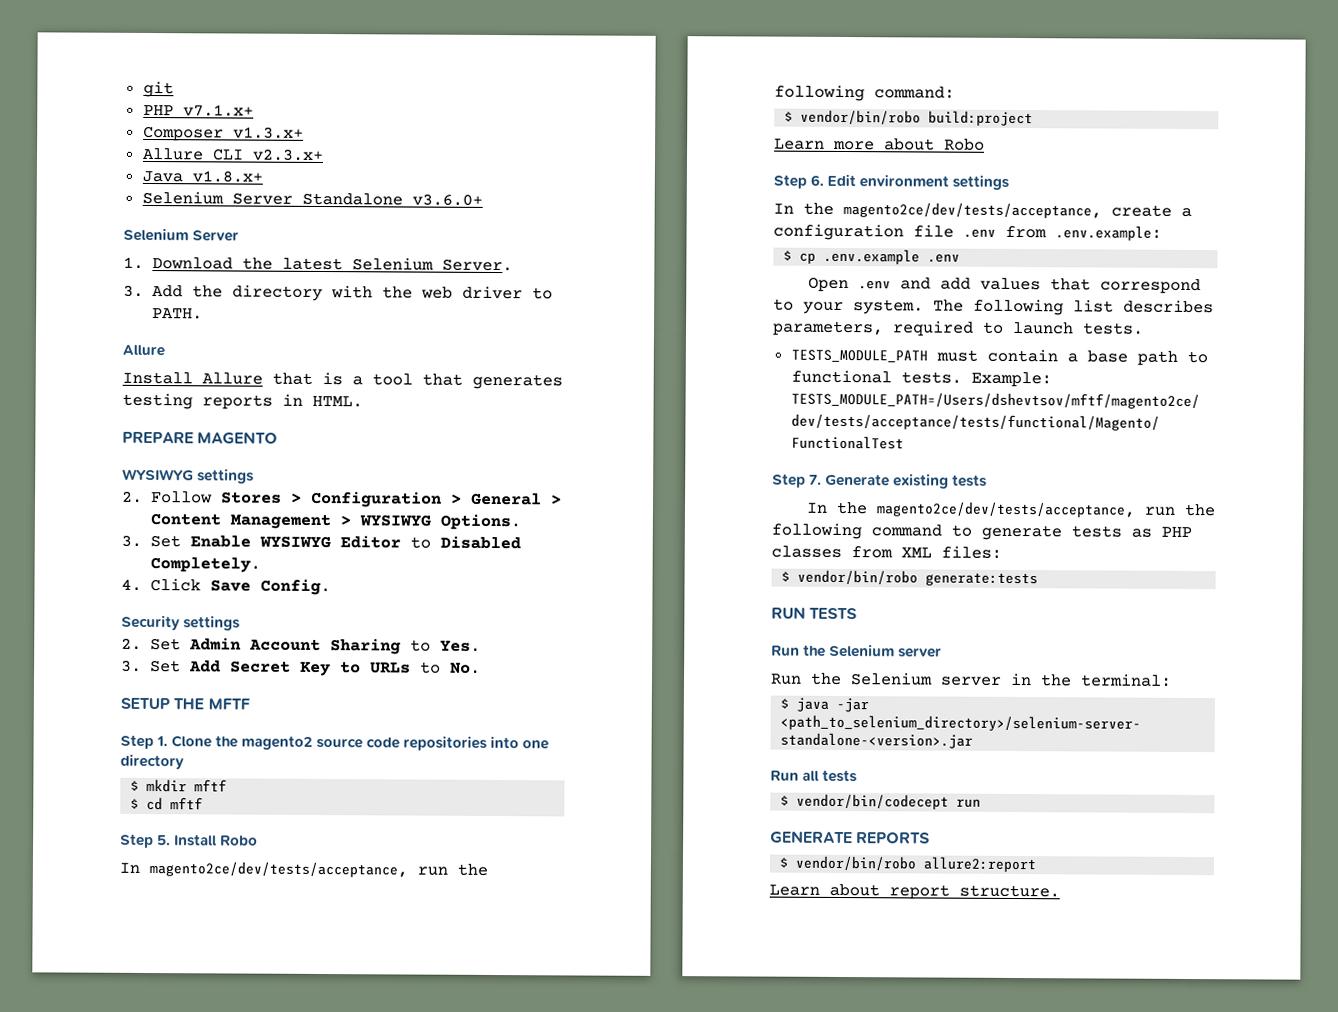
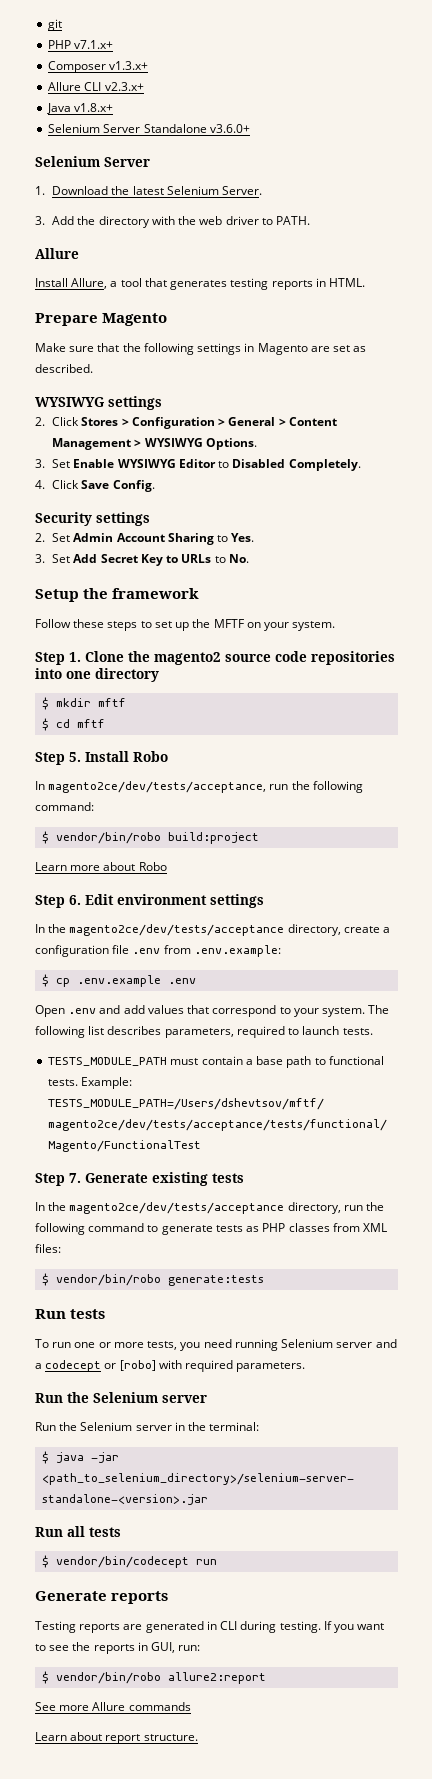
- Install Allure that is a tool that generates testing reports in HTML.
+ Install Allure, a tool that generates testing reports in HTML.
- PREPARE MAGENTO
+ Prepare Magento
+ Make sure that the following settings in Magento are set as described.
- 2. Follow Stores > Configuration > General > Content Management > WYSIWYG Options.
+ 2. Click Stores > Configuration > General > Content Management > WYSIWYG Options.
- SETUP THE MFTF
+ Setup the framework
+ Follow these steps to set up the MFTF on your system.
- In the magento2ce/dev/tests/acceptance, create a configuration file .env from .env.example:
+ In the magento2ce/dev/tests/acceptance directory, create a configuration file .env from .env.example:
- In the magento2ce/dev/tests/acceptance, run the following command to generate tests as PHP classes from XML files:
+ In the magento2ce/dev/tests/acceptance directory, run the following command to generate tests as PHP classes from XML files:
- RUN TESTS
+ Run tests
+ To run one or more tests, you need running Selenium server and a codecept or [robo] with required parameters.
- GENERATE REPORTS
+ Generate reports
+ Testing reports are generated in CLI during testing. If you want to see the reports in GUI, run:
+ See more Allure commands

